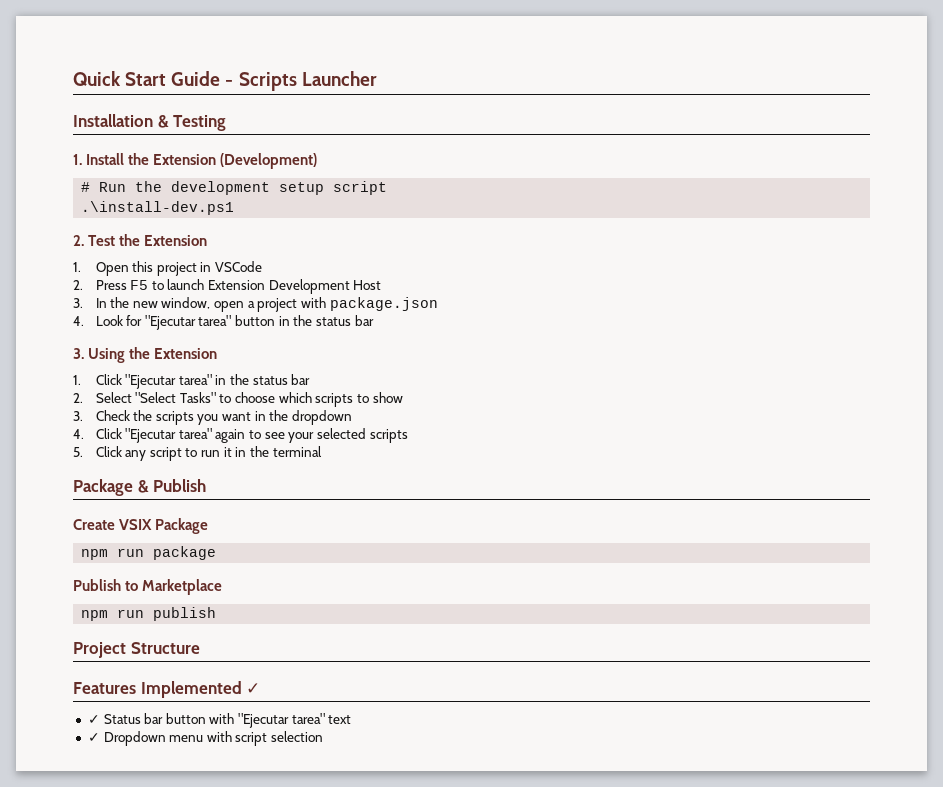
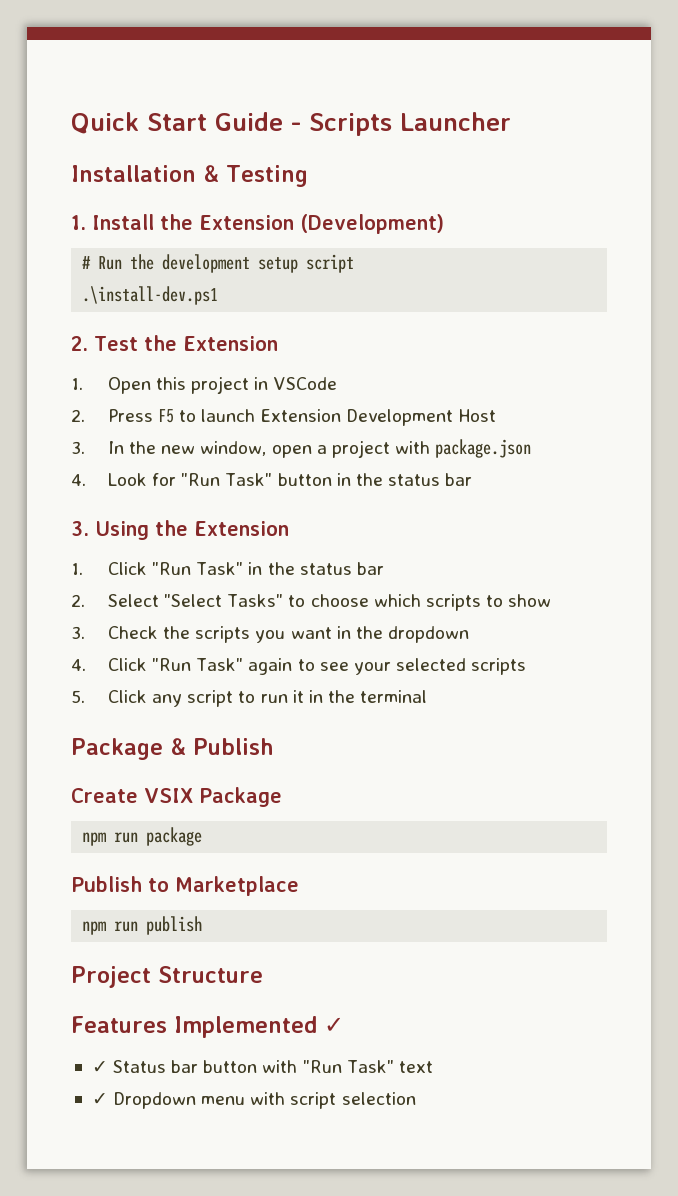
- 4. Look for "Ejecutar tarea" button in the status bar
+ 4. Look for "Run Task" button in the status bar
- 1. Click "Ejecutar tarea" in the status bar
+ 1. Click "Run Task" in the status bar
- 4. Click "Ejecutar tarea" again to see your selected scripts
+ 4. Click "Run Task" again to see your selected scripts
- ✓ Status bar button with "Ejecutar tarea" text
+ ✓ Status bar button with "Run Task" text

